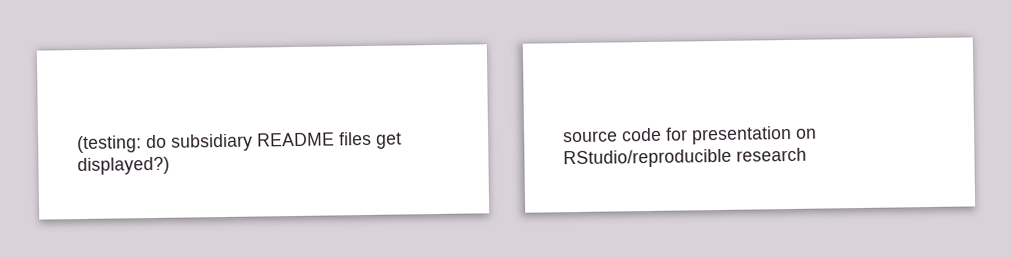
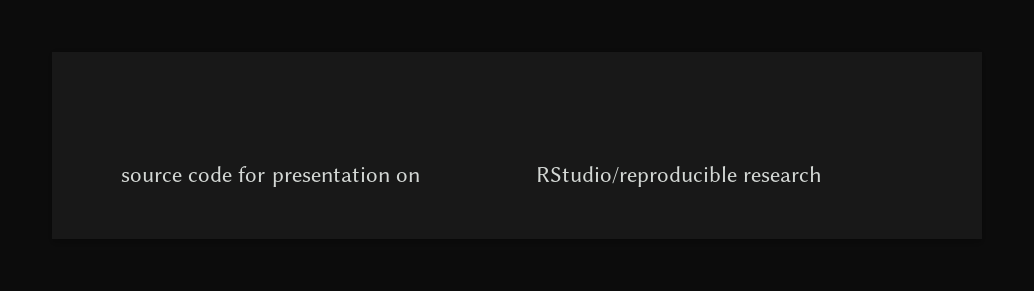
- (testing: do subsidiary README files get displayed?)

